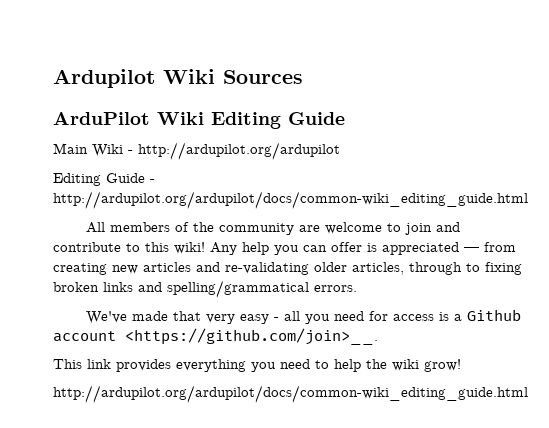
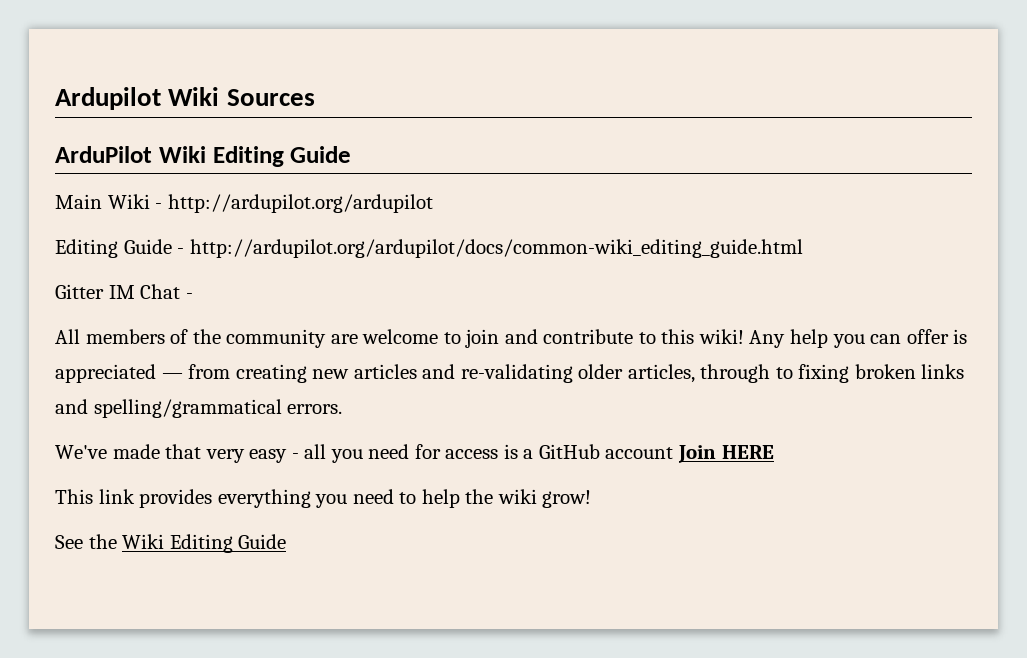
+ Gitter IM Chat -
- We've made that very easy - all you need for access is a Github account <https://github.com/join>__.
+ We've made that very easy - all you need for access is a GitHub account Join HERE
  This link provides everything you need to help the wiki grow!
- http://ardupilot.org/ardupilot/docs/common-wiki_editing_guide.html
+ See the Wiki Editing Guide

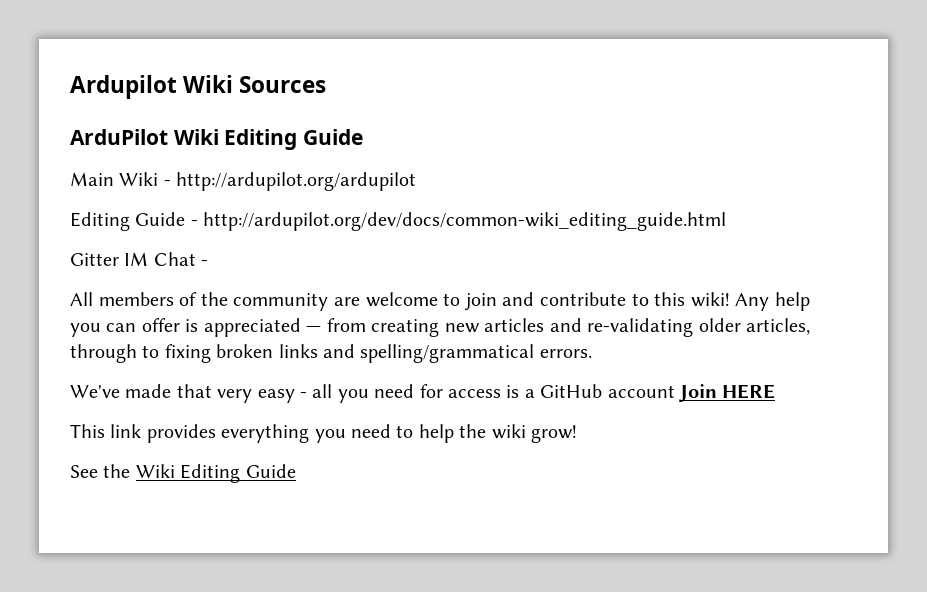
- Editing Guide - http://ardupilot.org/ardupilot/docs/common-wiki_editing_guide.html
+ Editing Guide - http://ardupilot.org/dev/docs/common-wiki_editing_guide.html

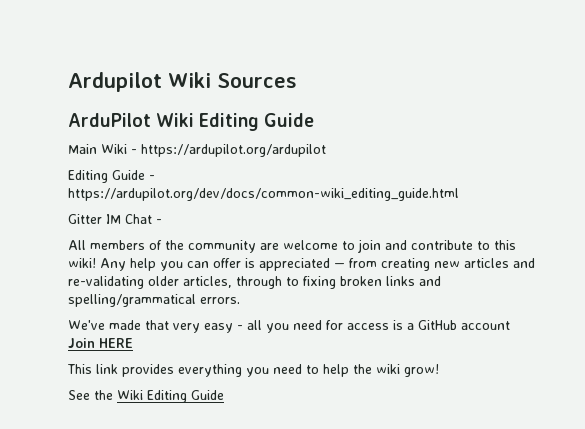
- Main Wiki - http://ardupilot.org/ardupilot
+ Main Wiki - https://ardupilot.org/ardupilot
- Editing Guide - http://ardupilot.org/dev/docs/common-wiki_editing_guide.html
+ Editing Guide - https://ardupilot.org/dev/docs/common-wiki_editing_guide.html

